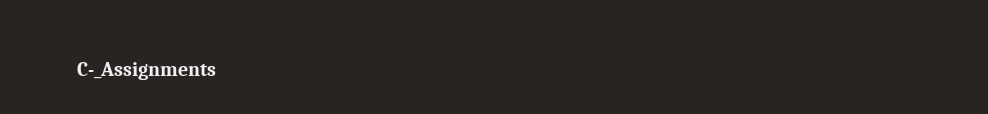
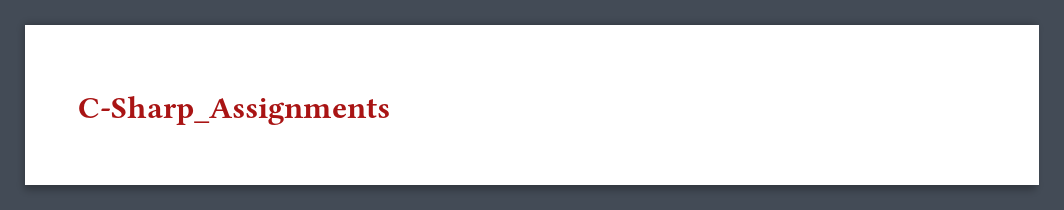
- C-_Assignments
+ C-Sharp_Assignments

